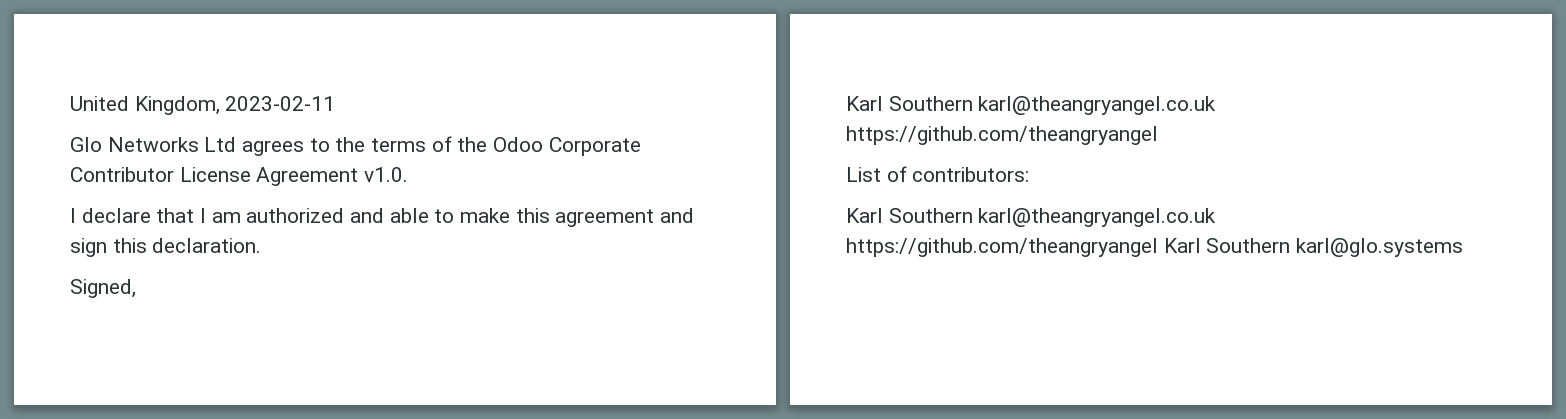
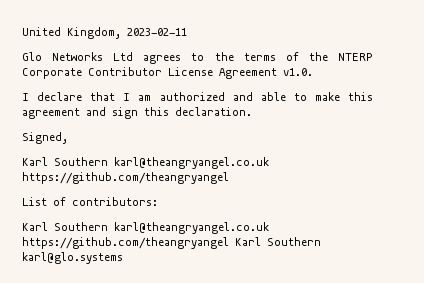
- Glo Networks Ltd agrees to the terms of the Odoo Corporate Contributor License Agreement v1.0.
+ Glo Networks Ltd agrees to the terms of the NTERP Corporate Contributor License Agreement v1.0.

